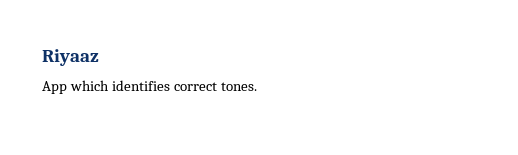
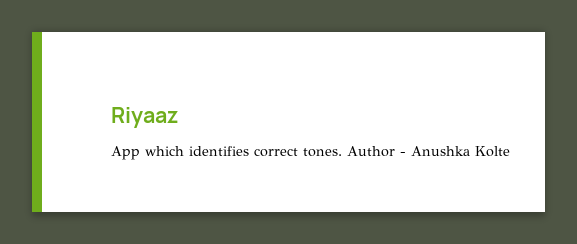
+ Author - Anushka Kolte

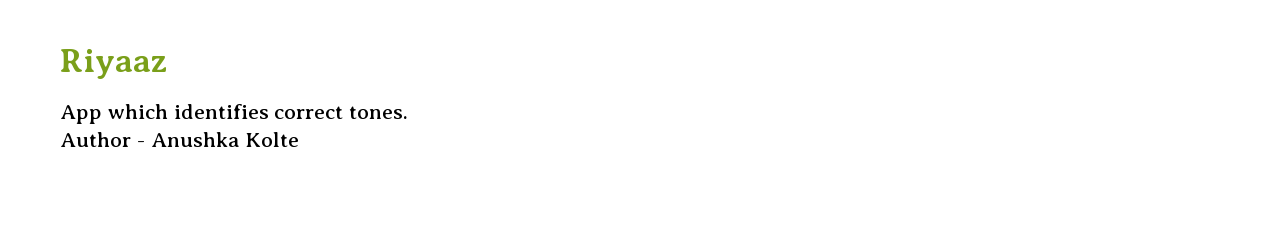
- App which identifies correct tones. Author - Anushka Kolte
+ App which identifies correct tones.
+ Author - Anushka Kolte

